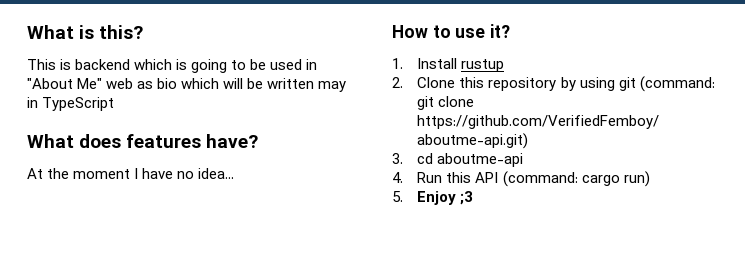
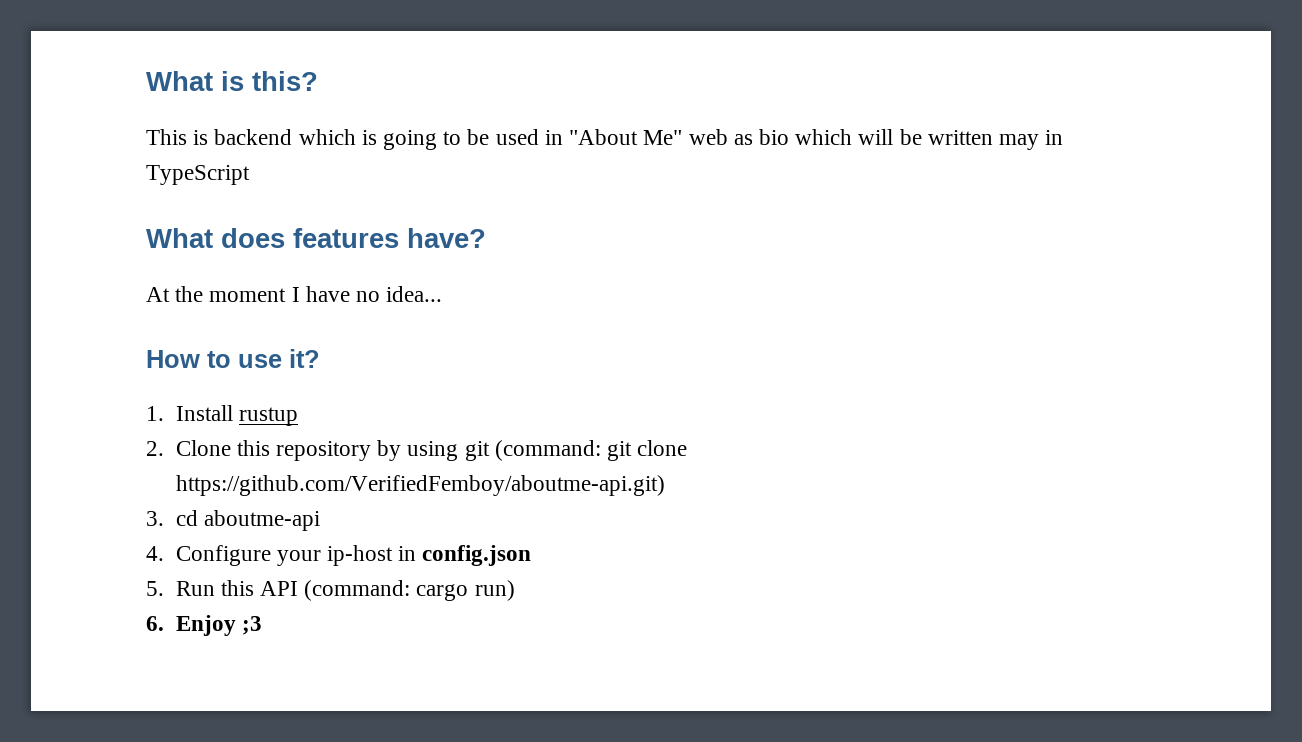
- 4. Run this API (command: cargo run)
+ 4. Configure your ip-host in config.json
+ 5. Run this API (command: cargo run)
- 5. Enjoy ;3
+ 6. Enjoy ;3

